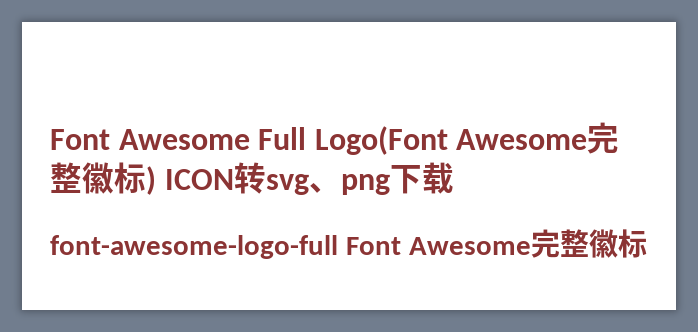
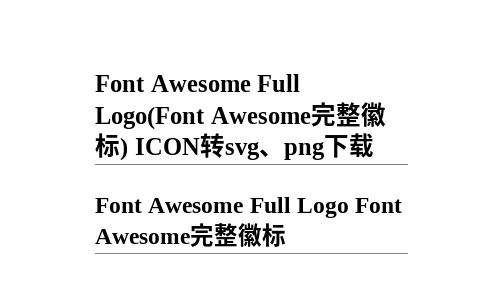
- font-awesome-logo-full Font Awesome完整徽标
+ Font Awesome Full Logo Font Awesome完整徽标

